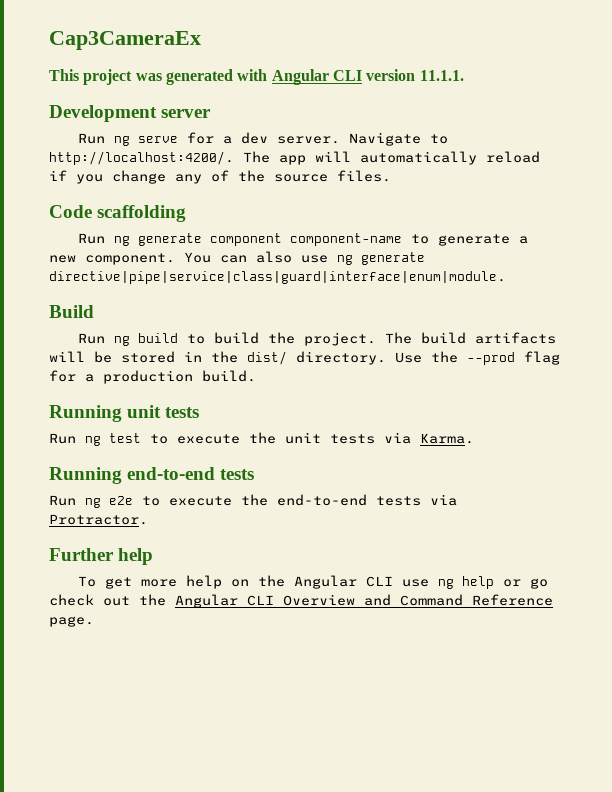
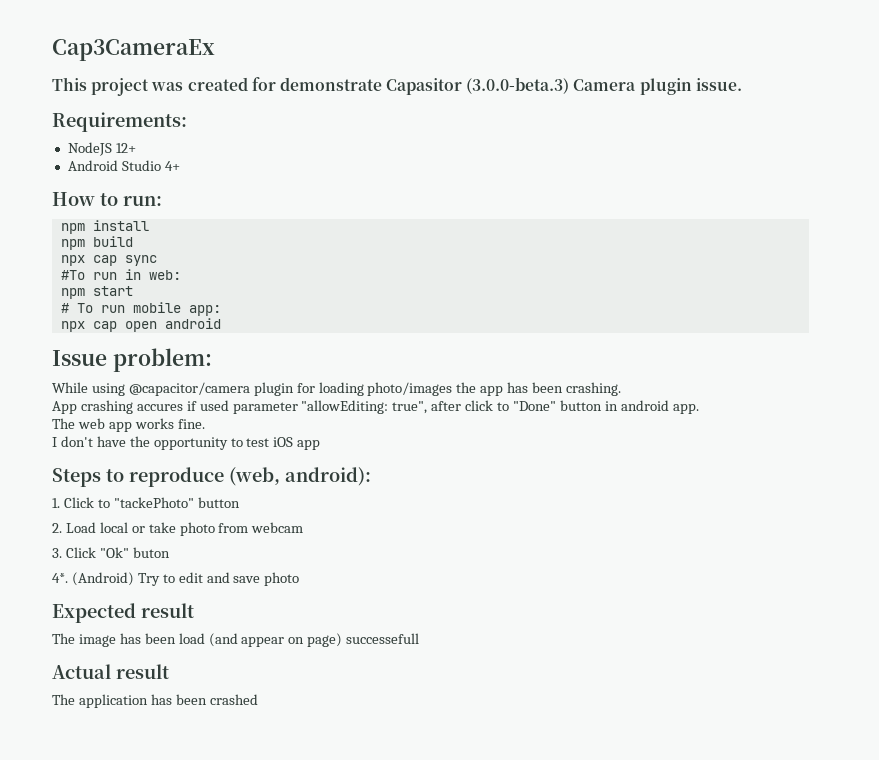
- This project was generated with Angular CLI version 11.1.1.
- Development server
- Run ng serve for a dev server. Navigate to http://localhost:4200/. The app will automatically reload if you change any of the source files.
- Code scaffolding
- Run ng generate component component-name to generate a new component. You can also use ng generate directive|pipe|service|class|guard|interface|enum|module.
- Build
- Run ng build to build the project. The build artifacts will be stored in the dist/ directory. Use the --prod flag for a production build.
- Running unit tests
- Run ng test to execute the unit tests via Karma.
- Running end-to-end tests
- Run ng e2e to execute the end-to-end tests via Protractor.
- Further help
- To get more help on the Angular CLI use ng help or go check out the Angular CLI Overview and Command Reference page.
+ This project was created for demonstrate Capasitor (3.0.0-beta.3) Camera plugin issue.
+ Requirements:
+ NodeJS 12+
+ Android Studio 4+
+ How to run:
+ npm install
+ npm build
+ npx cap sync
+ #To run in web:
+ npm start
+ # To run mobile app:
+ npx cap open android
+ Issue problem:
+ While using @capacitor/camera plugin for loading photo/images the app has been crashing.
+ App crashing accures if used parameter "allowEditing: true", after click to "Done" button in android app.
+ The web app works fine.
+ I don't have the opportunity to test iOS app
+ Steps to reproduce (web, android):
+ 1. Click to "tackePhoto" button
+ 2. Load local or take photo from webcam
+ 3. Click "Ok" buton
+ 4*. (Android) Try to edit and save photo
+ Expected result
+ The image has been load (and appear on page) successefull
+ Actual result
+ The application has been crashed

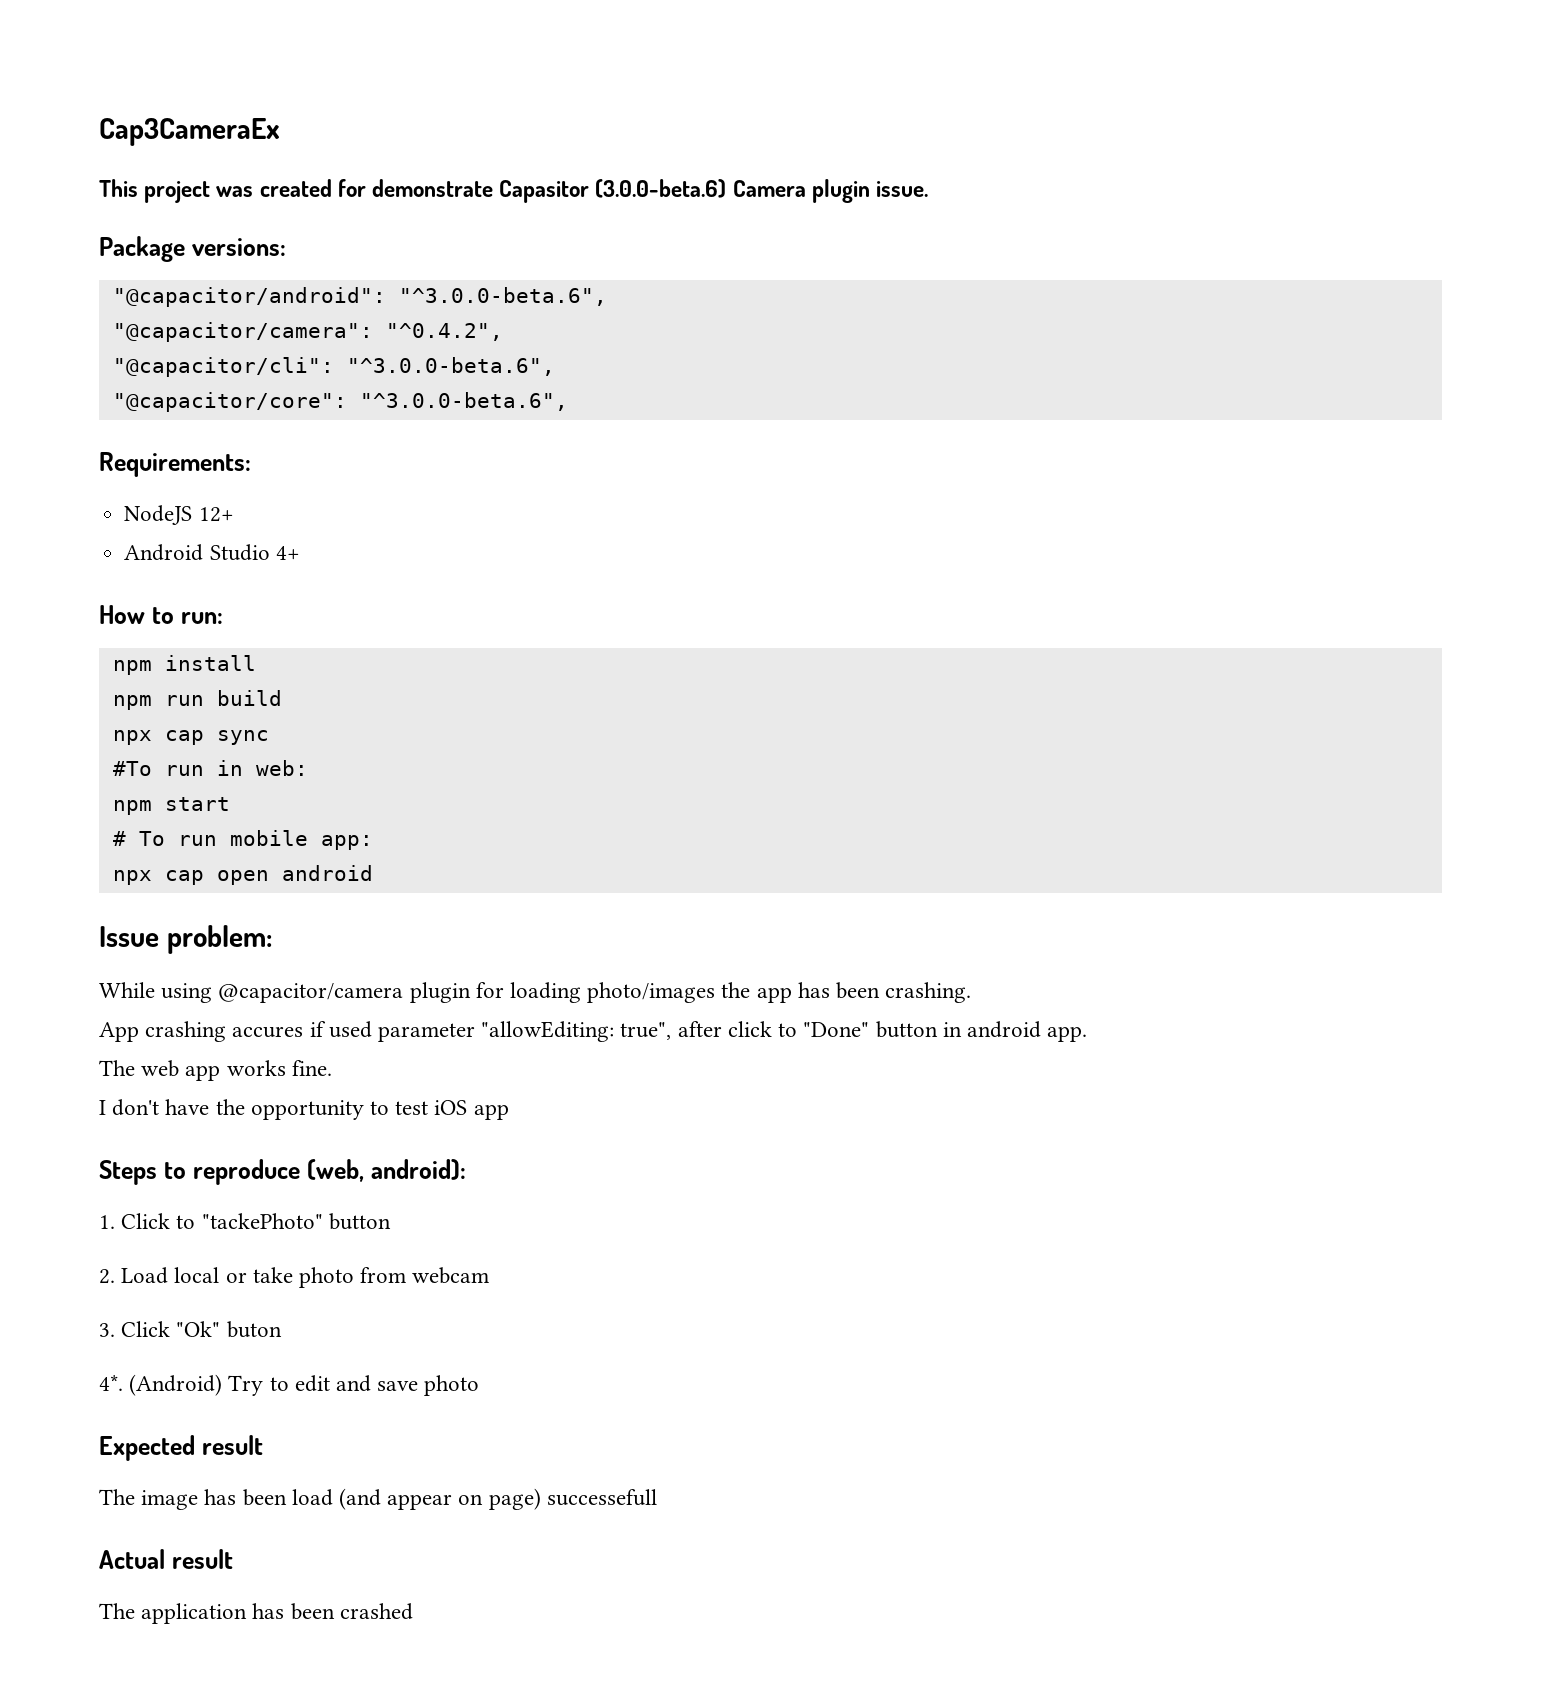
- This project was created for demonstrate Capasitor (3.0.0-beta.3) Camera plugin issue.
+ This project was created for demonstrate Capasitor (3.0.0-beta.6) Camera plugin issue.
+ Package versions:
+ "@capacitor/android": "^3.0.0-beta.6",
+ "@capacitor/camera": "^0.4.2",
+ "@capacitor/cli": "^3.0.0-beta.6",
+ "@capacitor/core": "^3.0.0-beta.6",
- npm build
+ npm run build

